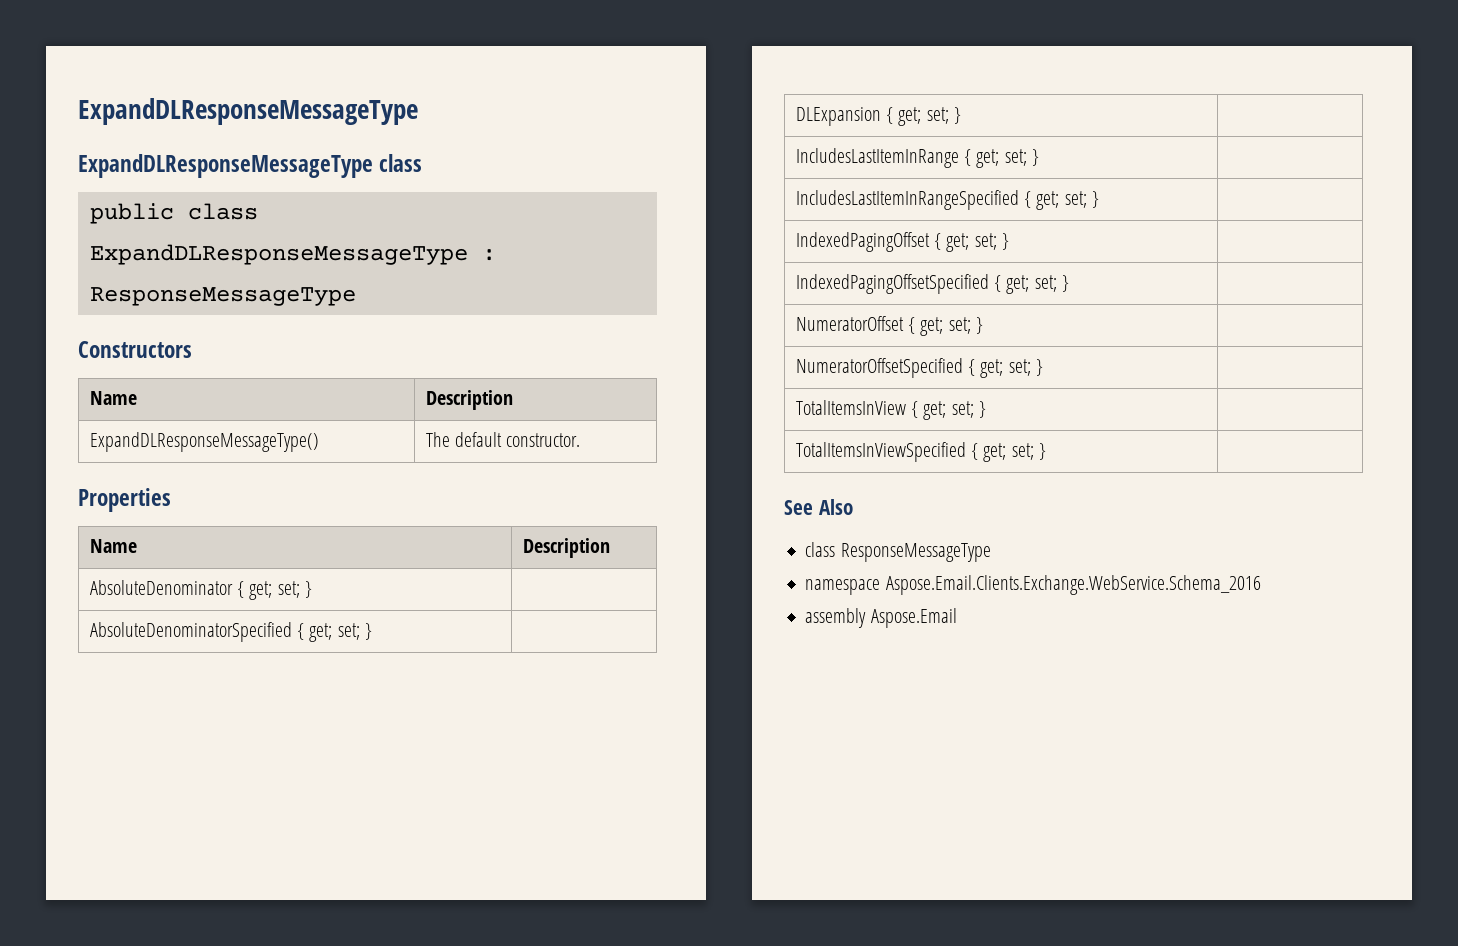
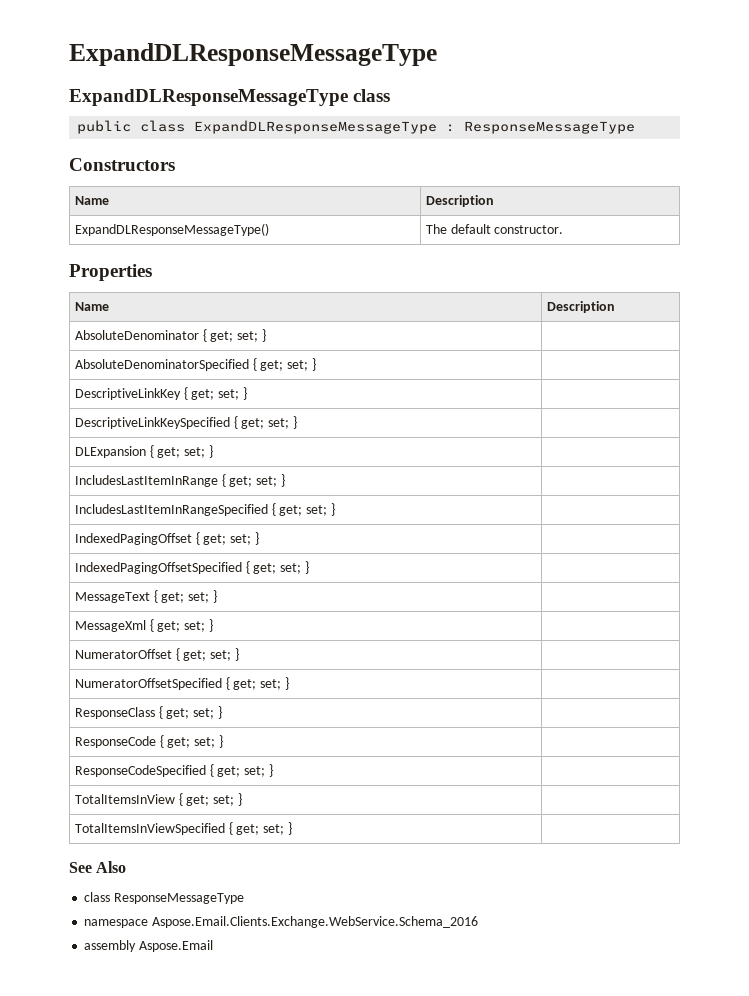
+ DescriptiveLinkKey { get; set; } |
+ DescriptiveLinkKeySpecified { get; set; } |
+ MessageText { get; set; } |
+ MessageXml { get; set; } |
+ ResponseClass { get; set; } |
+ ResponseCode { get; set; } |
+ ResponseCodeSpecified { get; set; } |

